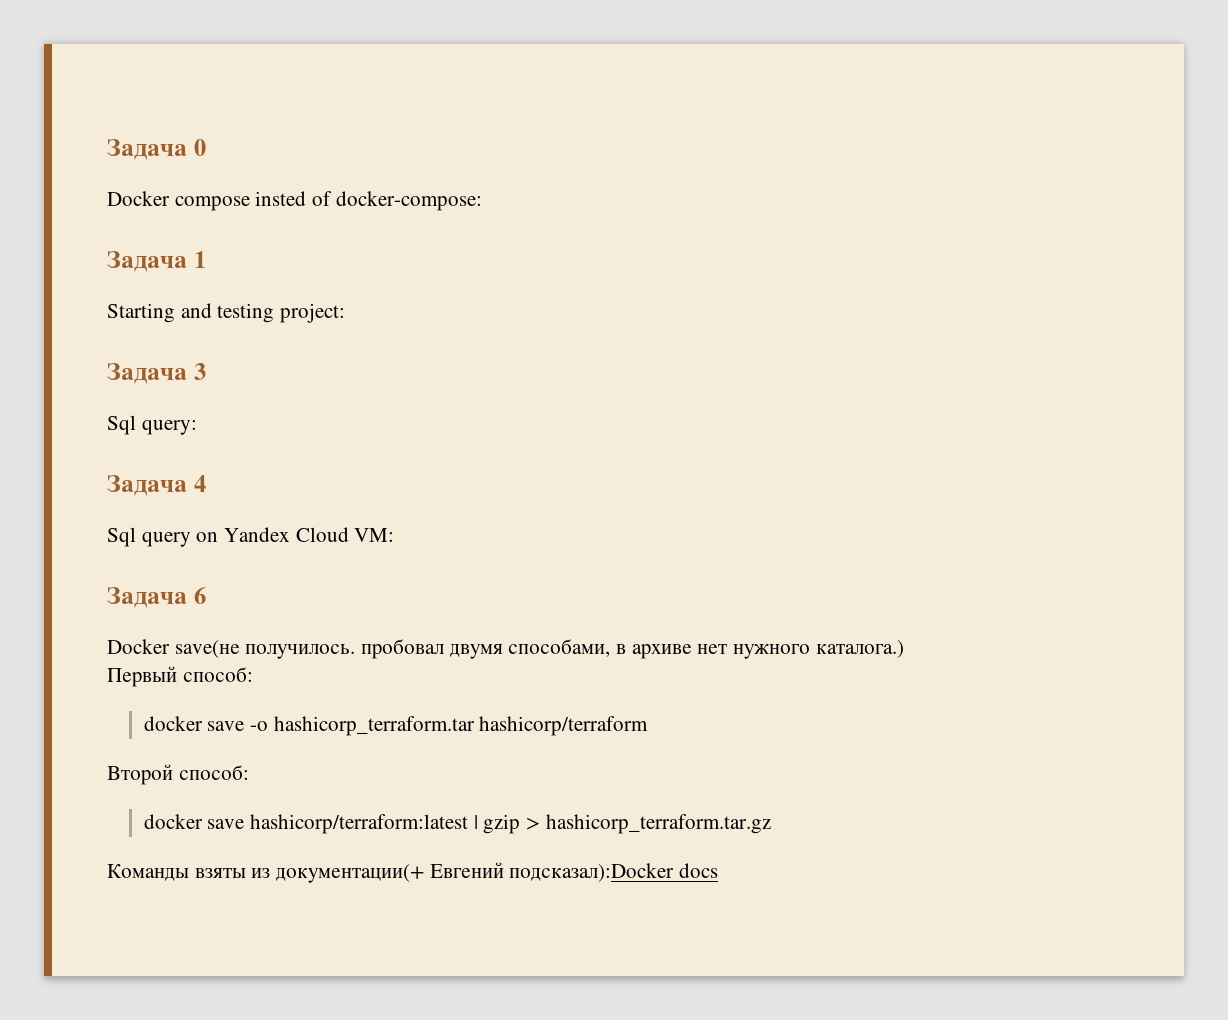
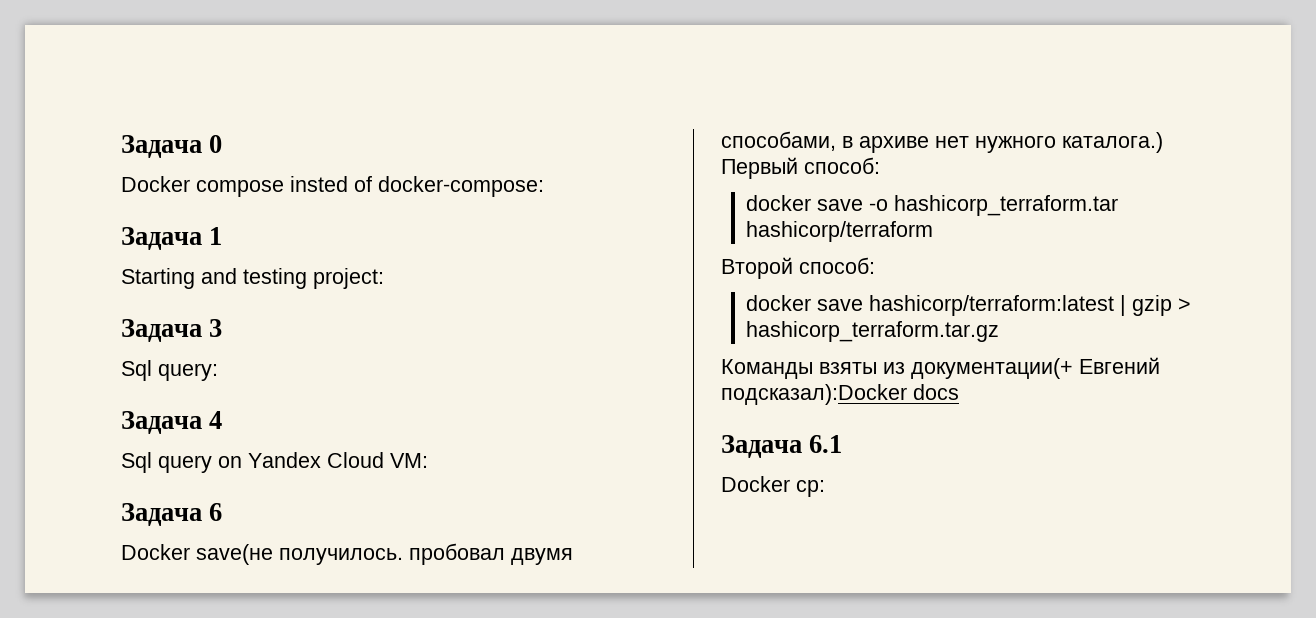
+ Задача 6.1
+ Docker cp:

